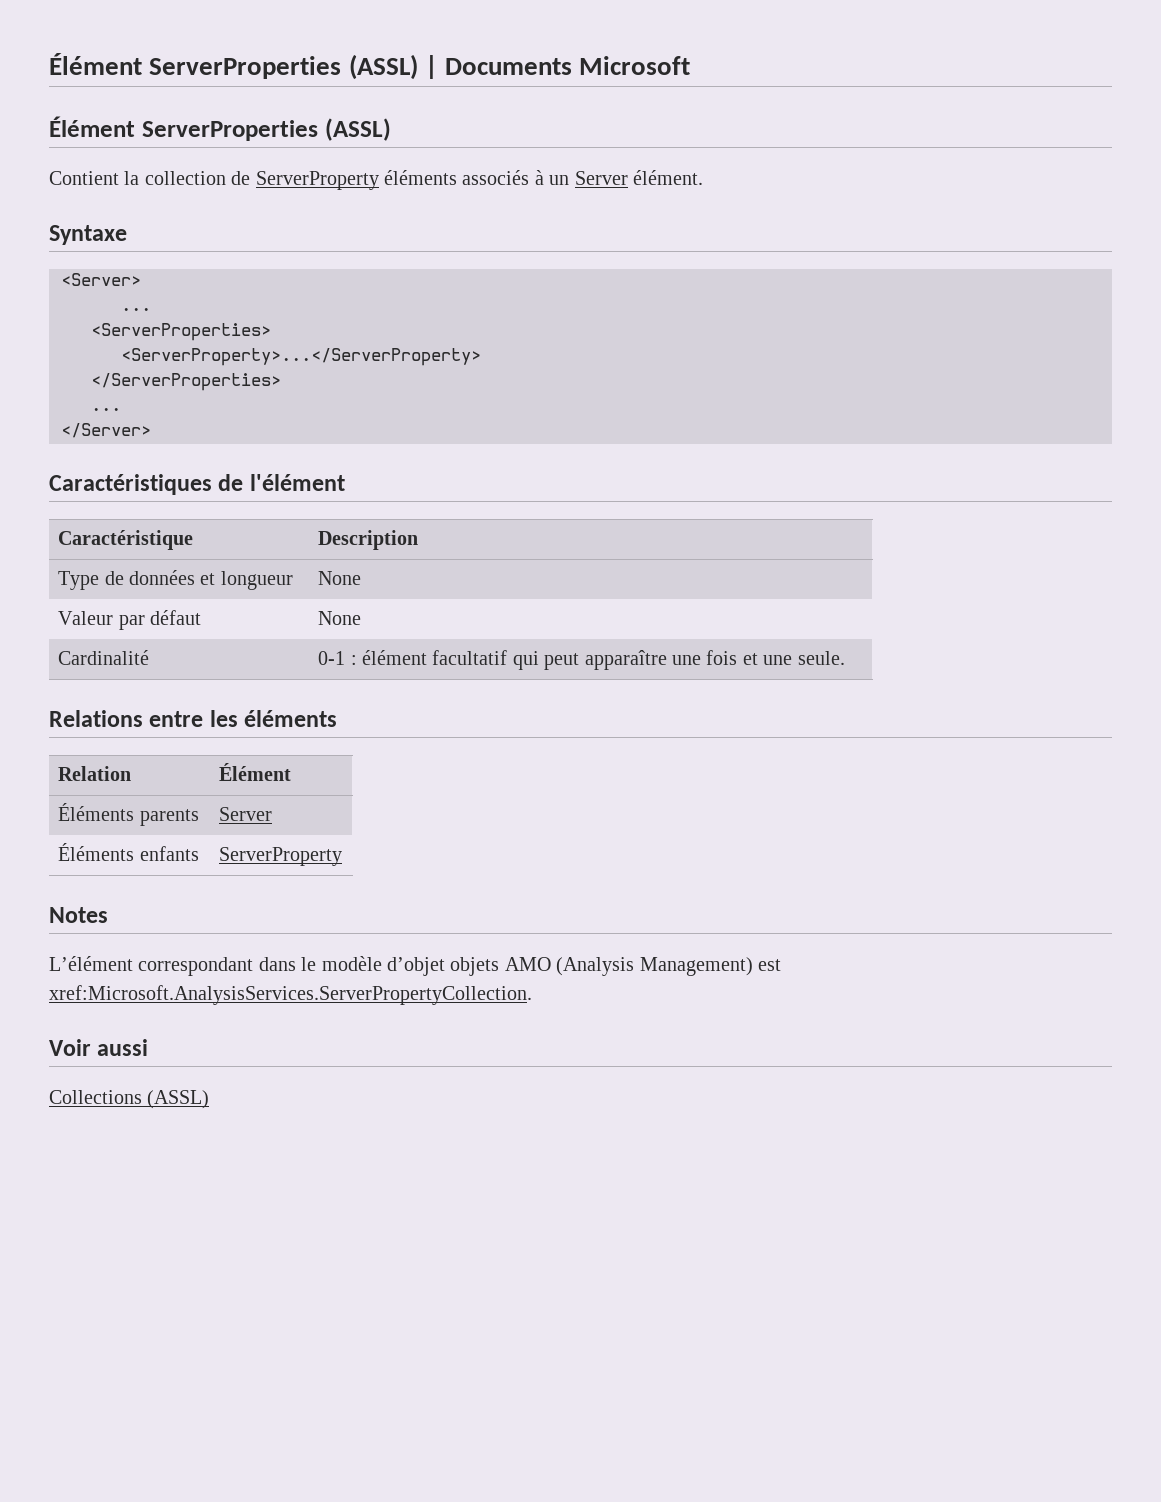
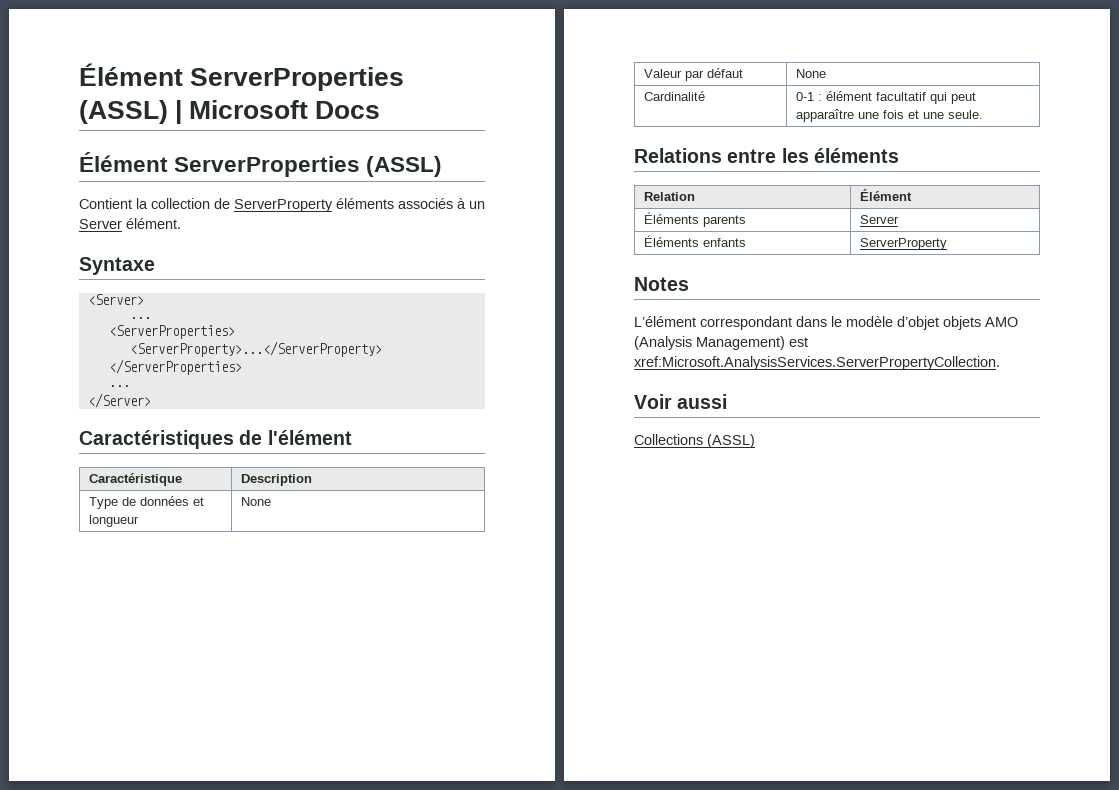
- Élément ServerProperties (ASSL) | Documents Microsoft
+ Élément ServerProperties (ASSL) | Microsoft Docs

